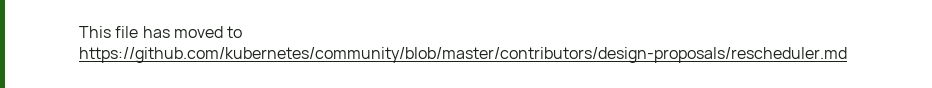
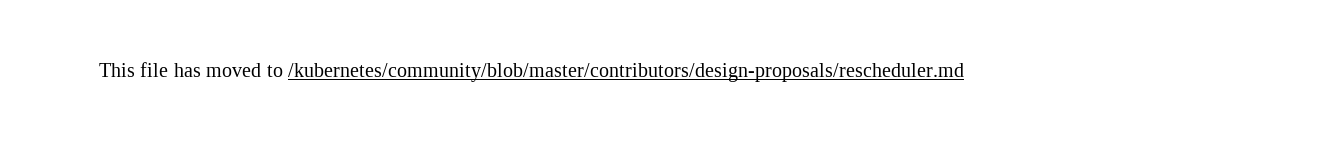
- This file has moved to https://github.com/kubernetes/community/blob/master/contributors/design-proposals/rescheduler.md
+ This file has moved to /kubernetes/community/blob/master/contributors/design-proposals/rescheduler.md

